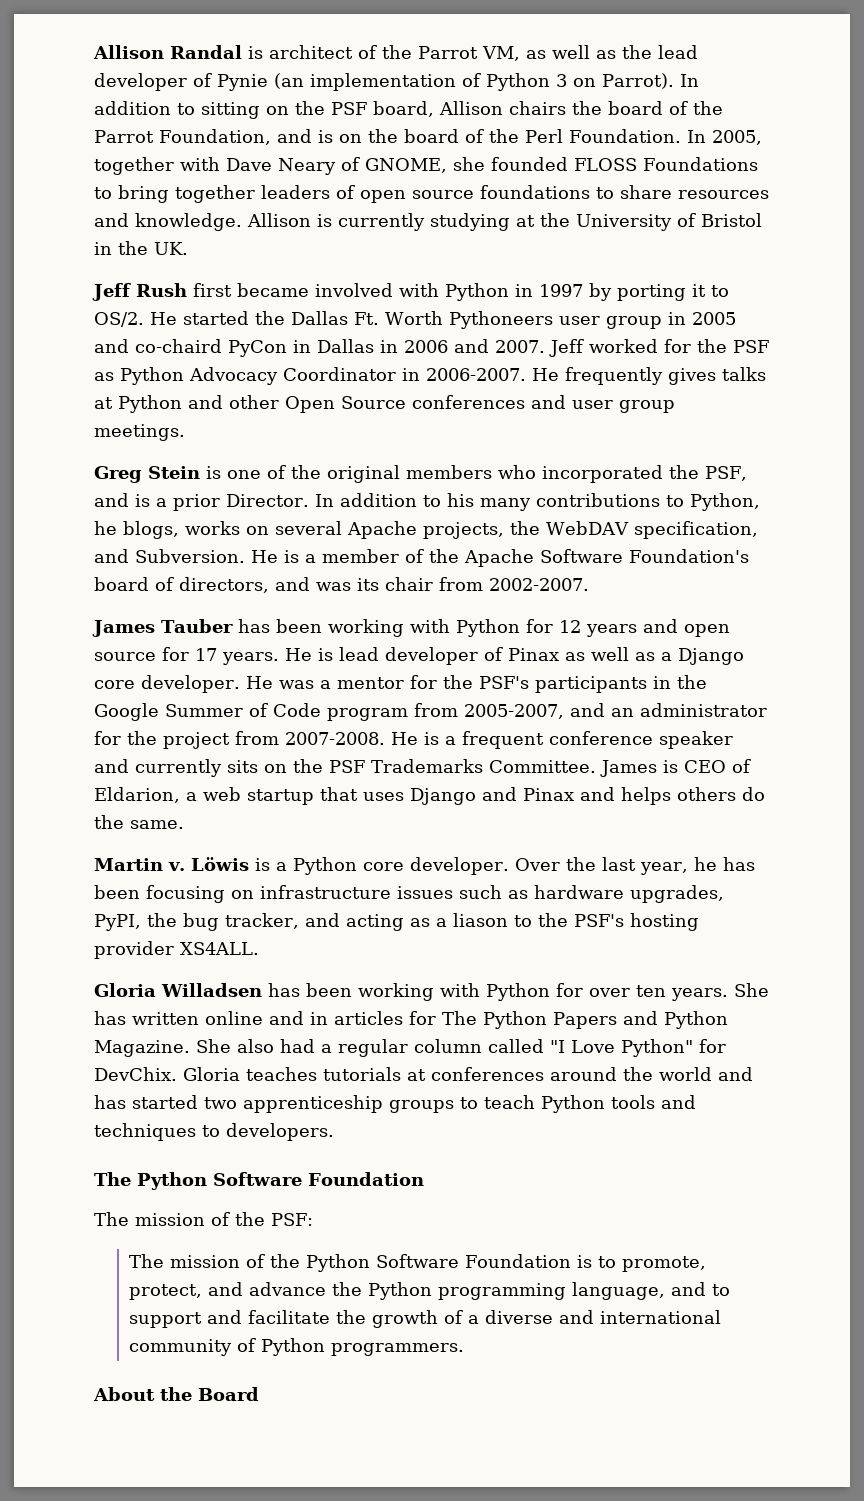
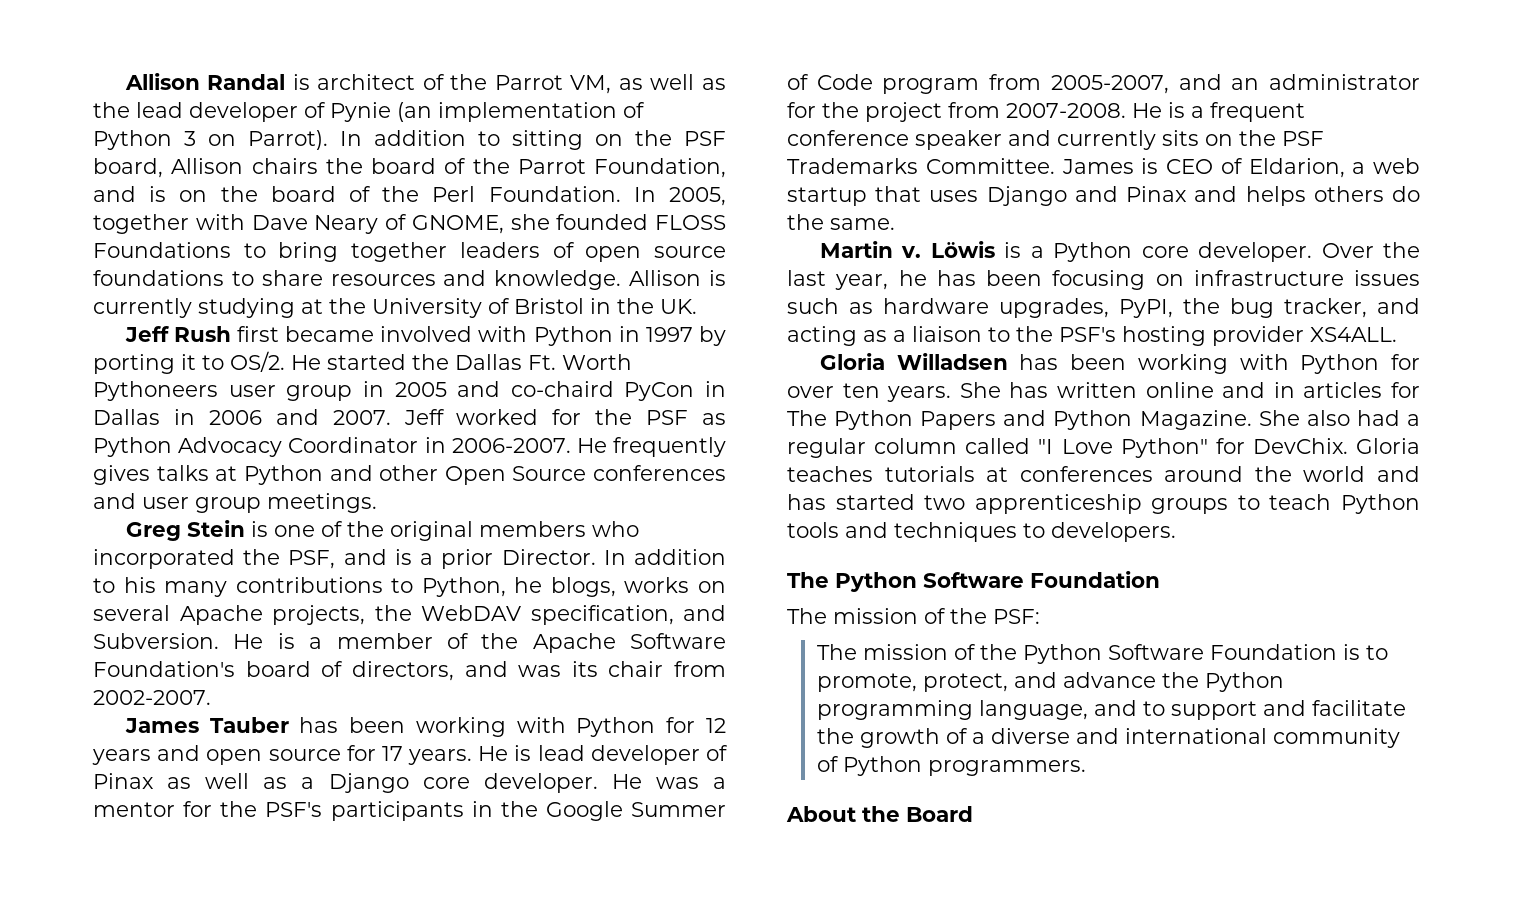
- Over the last year, he has been focusing on infrastructure issues such as hardware upgrades, PyPI, the bug tracker, and acting as a liason to the PSF's hosting provider XS4ALL.
+ Over the last year, he has been focusing on infrastructure issues such as hardware upgrades, PyPI, the bug tracker, and acting as a liaison to the PSF's hosting provider XS4ALL.

